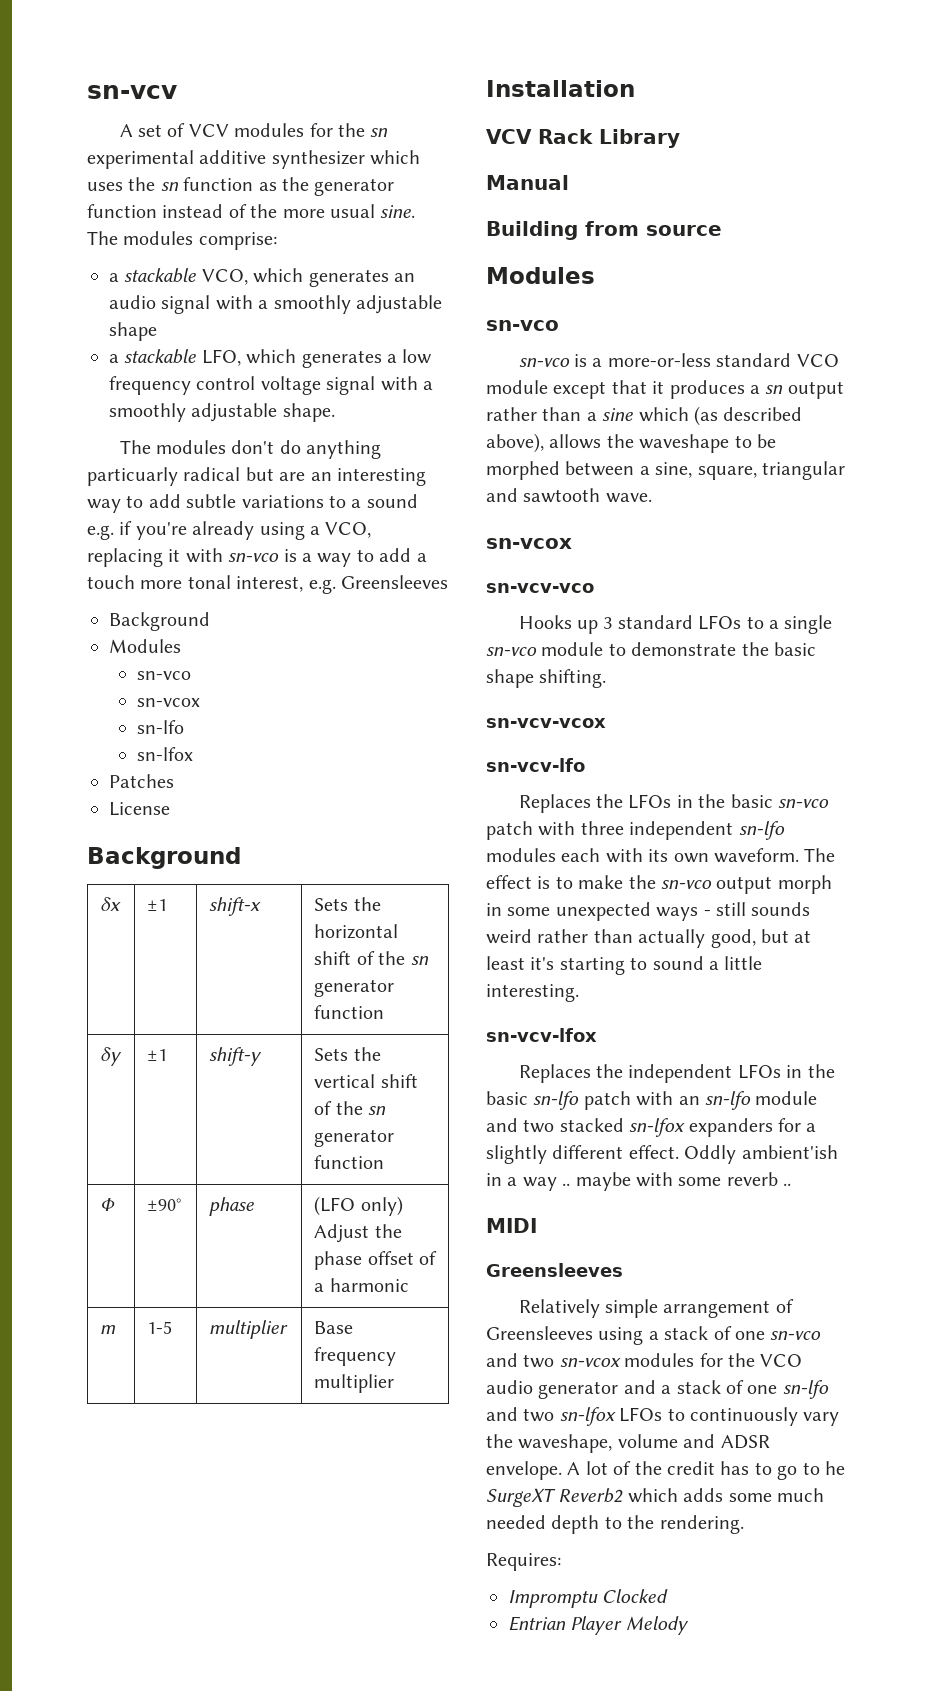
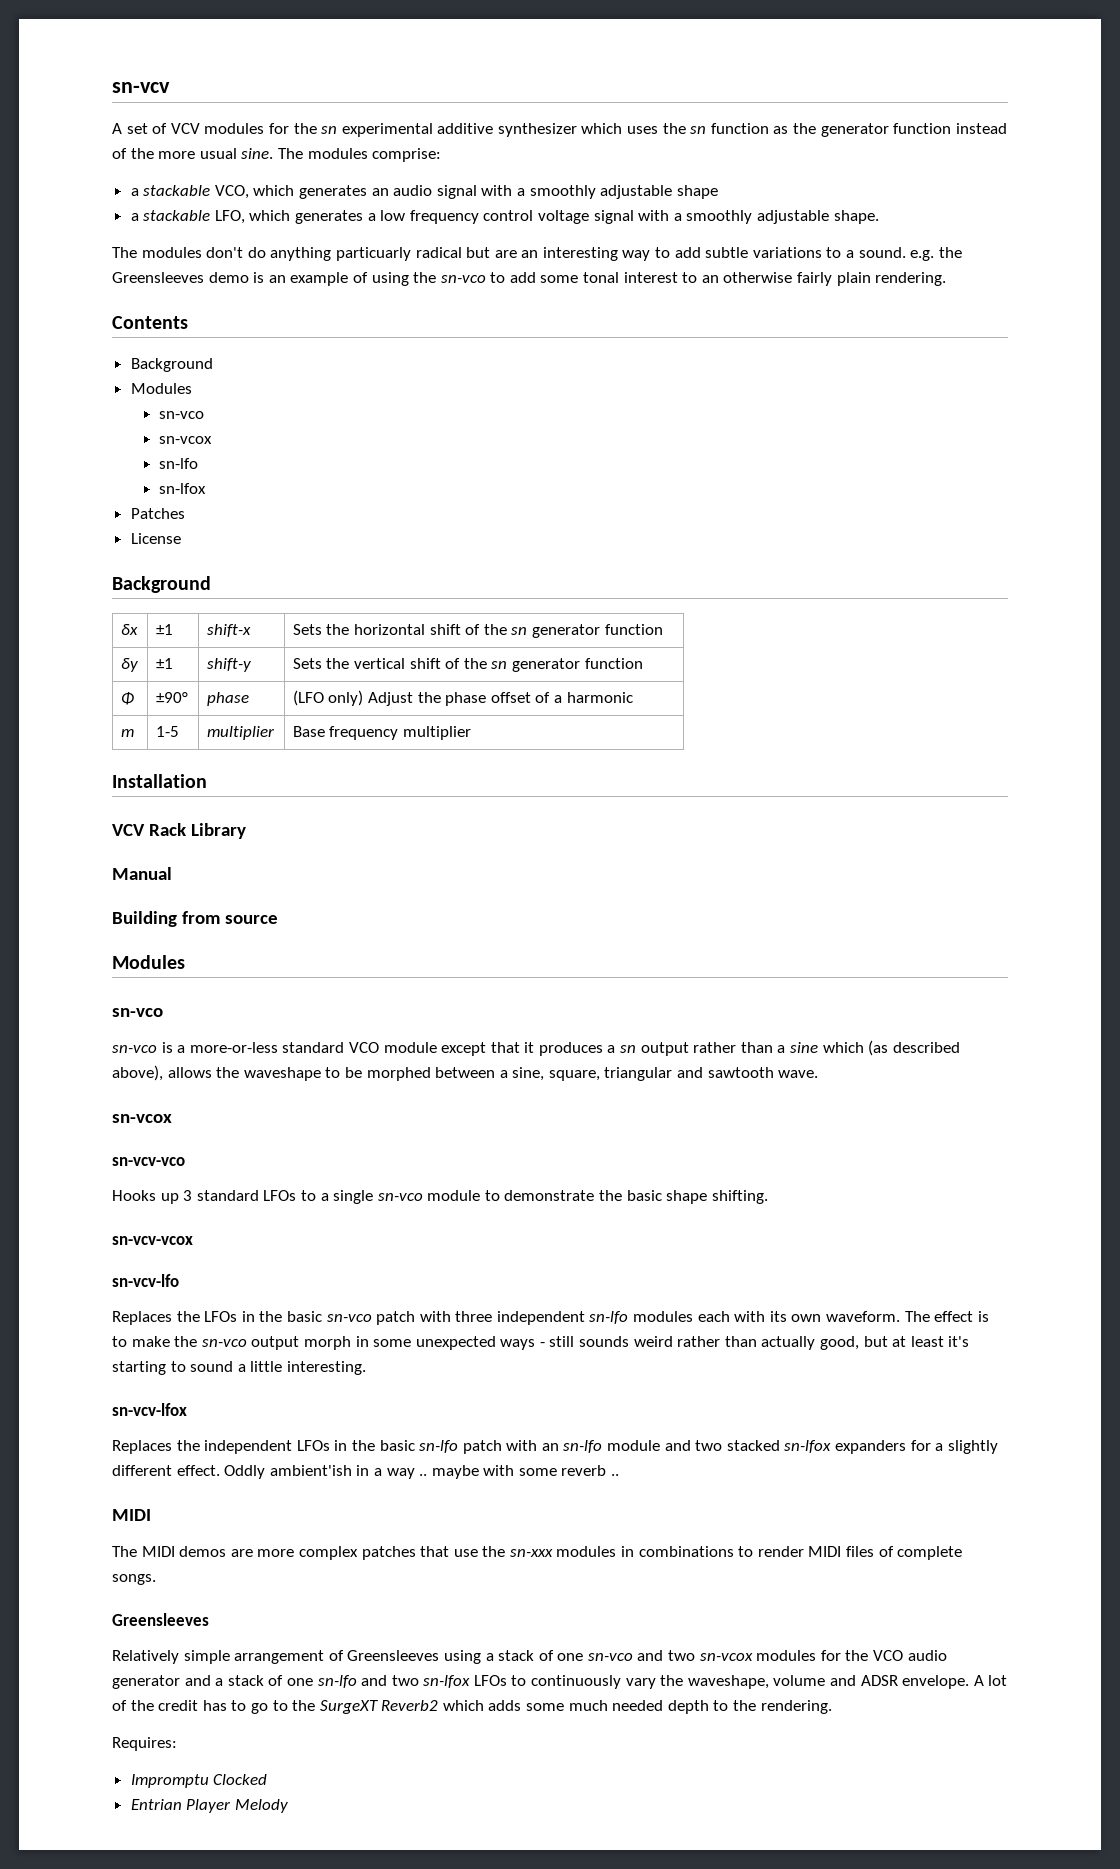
- The modules don't do anything particuarly radical but are an interesting way to add subtle variations to a sound e.g. if you're already using a VCO, replacing it with sn-vco is a way to add a touch more tonal interest, e.g. Greensleeves
+ The modules don't do anything particuarly radical but are an interesting way to add subtle variations to a sound. e.g. the Greensleeves demo is an example of using the sn-vco to add some tonal interest to an otherwise fairly plain rendering.
+ Contents
+ The MIDI demos are more complex patches that use the sn-xxx modules in combinations to render MIDI files of complete songs.
- A lot of the credit has to go to he SurgeXT Reverb2 which adds some much needed depth to the rendering.
+ A lot of the credit has to go to the SurgeXT Reverb2 which adds some much needed depth to the rendering.

